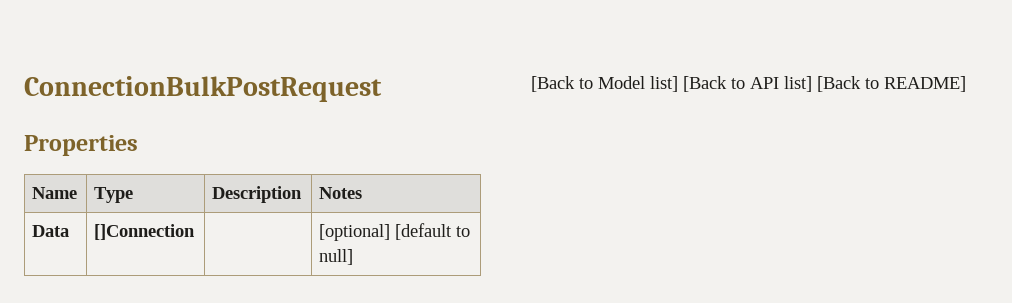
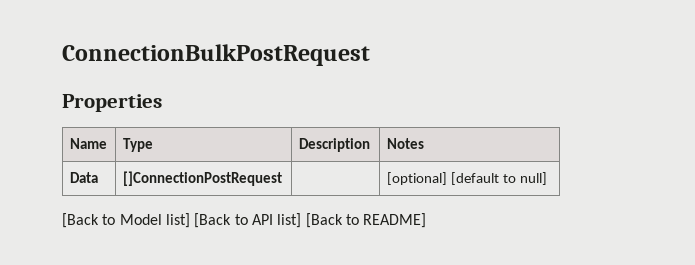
- Data | []Connection | | [optional] [default to null]
+ Data | []ConnectionPostRequest | | [optional] [default to null]

